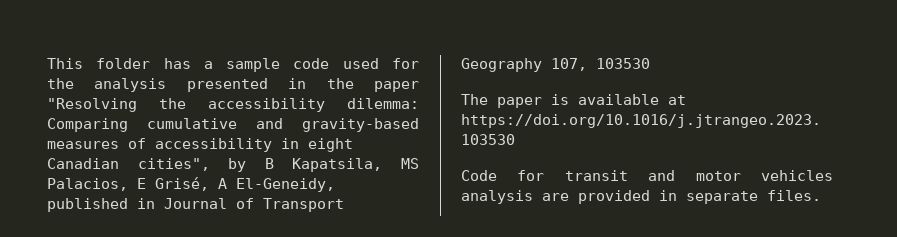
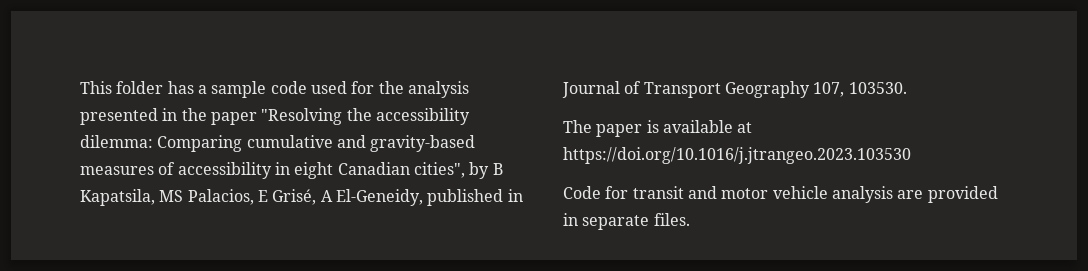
- This folder has a sample code used for the analysis presented in the paper "Resolving the accessibility dilemma: Comparing cumulative and gravity-based measures of accessibility in eight Canadian cities", by B Kapatsila, MS Palacios, E Grisé, A El-Geneidy, published in Journal of Transport Geography 107, 103530
+ This folder has a sample code used for the analysis presented in the paper "Resolving the accessibility dilemma: Comparing cumulative and gravity-based measures of accessibility in eight Canadian cities", by B Kapatsila, MS Palacios, E Grisé, A El-Geneidy, published in Journal of Transport Geography 107, 103530.
- Code for transit and motor vehicles analysis are provided in separate files.
+ Code for transit and motor vehicle analysis are provided in separate files.

